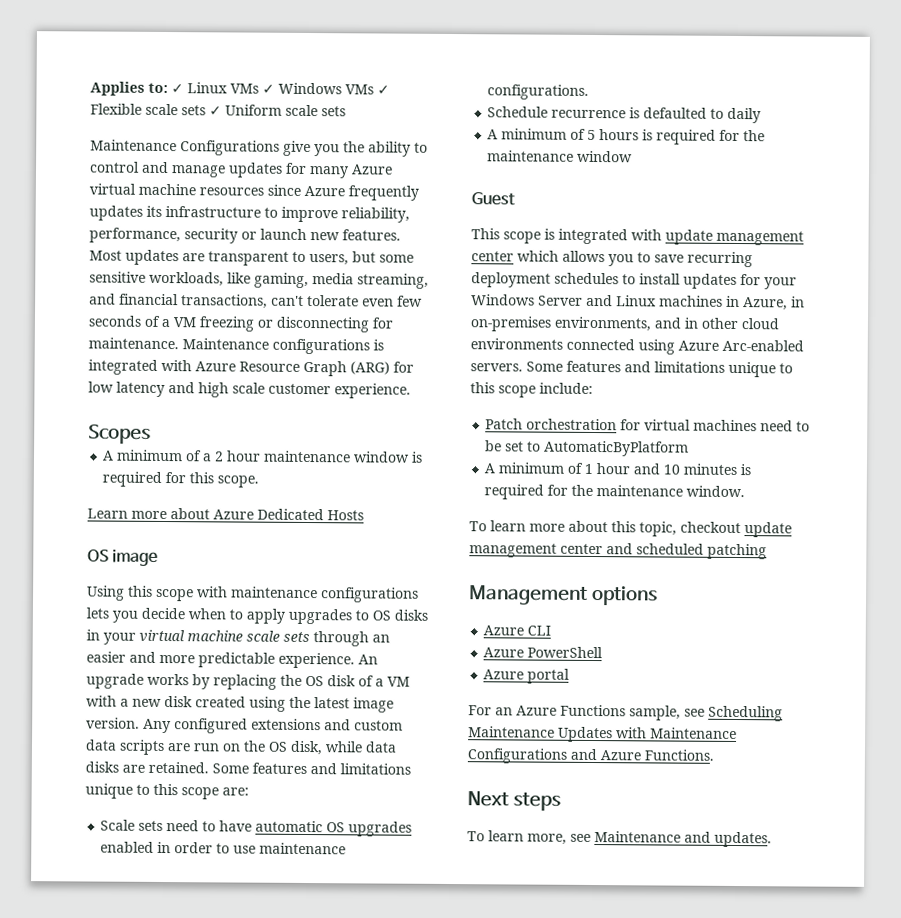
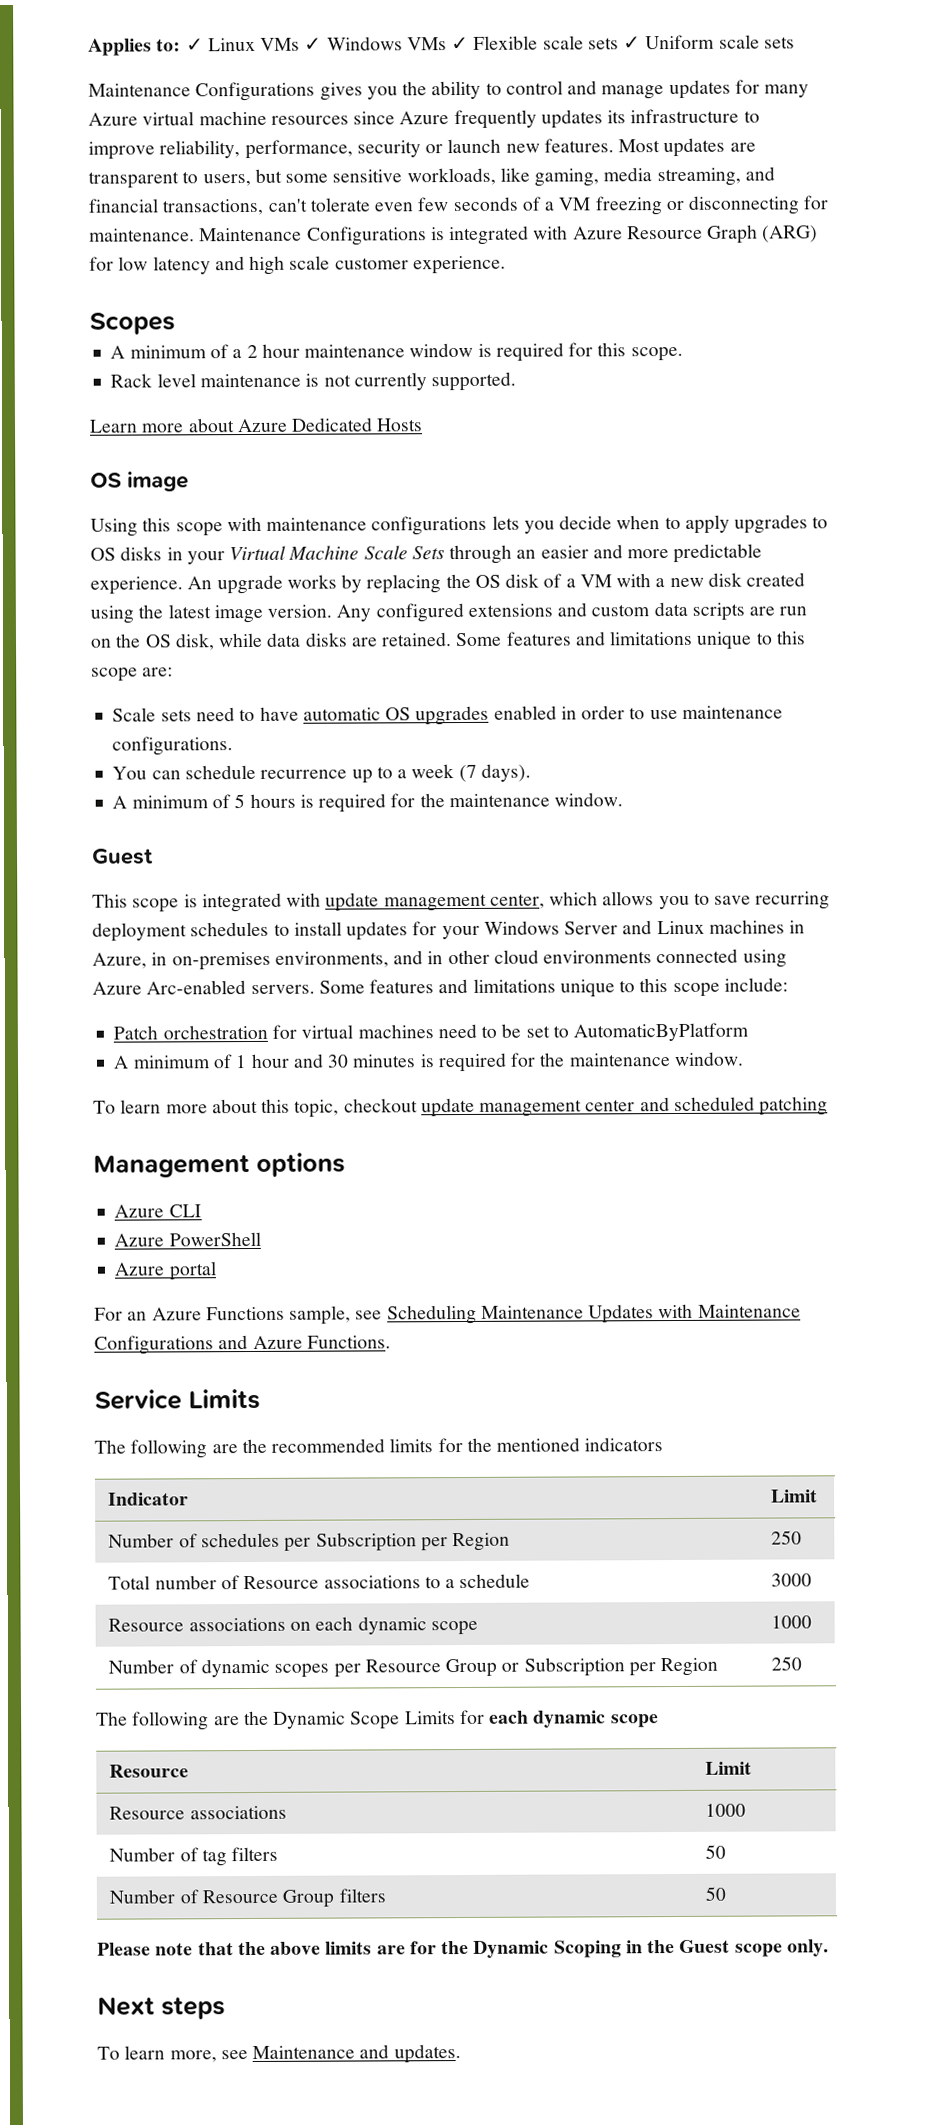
- Maintenance Configurations give you the ability to control and manage updates for many Azure virtual machine resources since Azure frequently updates its infrastructure to improve reliability, performance, security or launch new features.
+ Maintenance Configurations gives you the ability to control and manage updates for many Azure virtual machine resources since Azure frequently updates its infrastructure to improve reliability, performance, security or launch new features.
- Maintenance configurations is integrated with Azure Resource Graph (ARG) for low latency and high scale customer experience.
+ Maintenance Configurations is integrated with Azure Resource Graph (ARG) for low latency and high scale customer experience.
+ Rack level maintenance is not currently supported.
- Using this scope with maintenance configurations lets you decide when to apply upgrades to OS disks in your virtual machine scale sets through an easier and more predictable experience.
+ Using this scope with maintenance configurations lets you decide when to apply upgrades to OS disks in your Virtual Machine Scale Sets through an easier and more predictable experience.
- Schedule recurrence is defaulted to daily
+ You can schedule recurrence up to a week (7 days).
- A minimum of 5 hours is required for the maintenance window
+ A minimum of 5 hours is required for the maintenance window.
- This scope is integrated with update management center which allows you to save recurring deployment schedules to install updates for your Windows Server and Linux machines in Azure, in on-premises environments, and in other cloud environments connected using Azure Arc-enabled servers.
+ This scope is integrated with update management center, which allows you to save recurring deployment schedules to install updates for your Windows Server and Linux machines in Azure, in on-premises environments, and in other cloud environments connected using Azure Arc-enabled servers.
- A minimum of 1 hour and 10 minutes is required for the maintenance window.
+ A minimum of 1 hour and 30 minutes is required for the maintenance window.
+ Service Limits
+ The following are the recommended limits for the mentioned indicators
+ Indicator | Limit
+ Number of schedules per Subscription per Region | 250
+ Total number of Resource associations to a schedule | 3000
+ Resource associations on each dynamic scope | 1000
+ Number of dynamic scopes per Resource Group or Subscription per Region | 250
+ The following are the Dynamic Scope Limits for each dynamic scope
+ Resource | Limit
+ Resource associations | 1000
+ Number of tag filters | 50
+ Number of Resource Group filters | 50
+ Please note that the above limits are for the Dynamic Scoping in the Guest scope only.

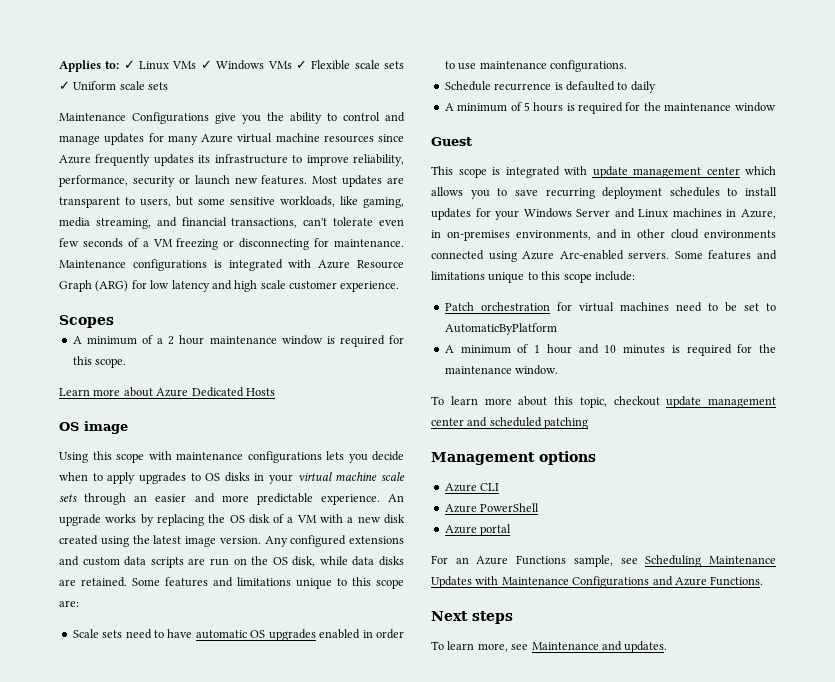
- Maintenance Configurations gives you the ability to control and manage updates for many Azure virtual machine resources since Azure frequently updates its infrastructure to improve reliability, performance, security or launch new features.
+ Maintenance Configurations give you the ability to control and manage updates for many Azure virtual machine resources since Azure frequently updates its infrastructure to improve reliability, performance, security or launch new features.
- Maintenance Configurations is integrated with Azure Resource Graph (ARG) for low latency and high scale customer experience.
+ Maintenance configurations is integrated with Azure Resource Graph (ARG) for low latency and high scale customer experience.
- Rack level maintenance is not currently supported.
- Using this scope with maintenance configurations lets you decide when to apply upgrades to OS disks in your Virtual Machine Scale Sets through an easier and more predictable experience.
+ Using this scope with maintenance configurations lets you decide when to apply upgrades to OS disks in your virtual machine scale sets through an easier and more predictable experience.
- You can schedule recurrence up to a week (7 days).
+ Schedule recurrence is defaulted to daily
- A minimum of 5 hours is required for the maintenance window.
+ A minimum of 5 hours is required for the maintenance window
- This scope is integrated with update management center, which allows you to save recurring deployment schedules to install updates for your Windows Server and Linux machines in Azure, in on-premises environments, and in other cloud environments connected using Azure Arc-enabled servers.
+ This scope is integrated with update management center which allows you to save recurring deployment schedules to install updates for your Windows Server and Linux machines in Azure, in on-premises environments, and in other cloud environments connected using Azure Arc-enabled servers.
- A minimum of 1 hour and 30 minutes is required for the maintenance window.
+ A minimum of 1 hour and 10 minutes is required for the maintenance window.
- Service Limits
- The following are the recommended limits for the mentioned indicators
- Indicator | Limit
- Number of schedules per Subscription per Region | 250
- Total number of Resource associations to a schedule | 3000
- Resource associations on each dynamic scope | 1000
- Number of dynamic scopes per Resource Group or Subscription per Region | 250
- The following are the Dynamic Scope Limits for each dynamic scope
- Resource | Limit
- Resource associations | 1000
- Number of tag filters | 50
- Number of Resource Group filters | 50
- Please note that the above limits are for the Dynamic Scoping in the Guest scope only.

